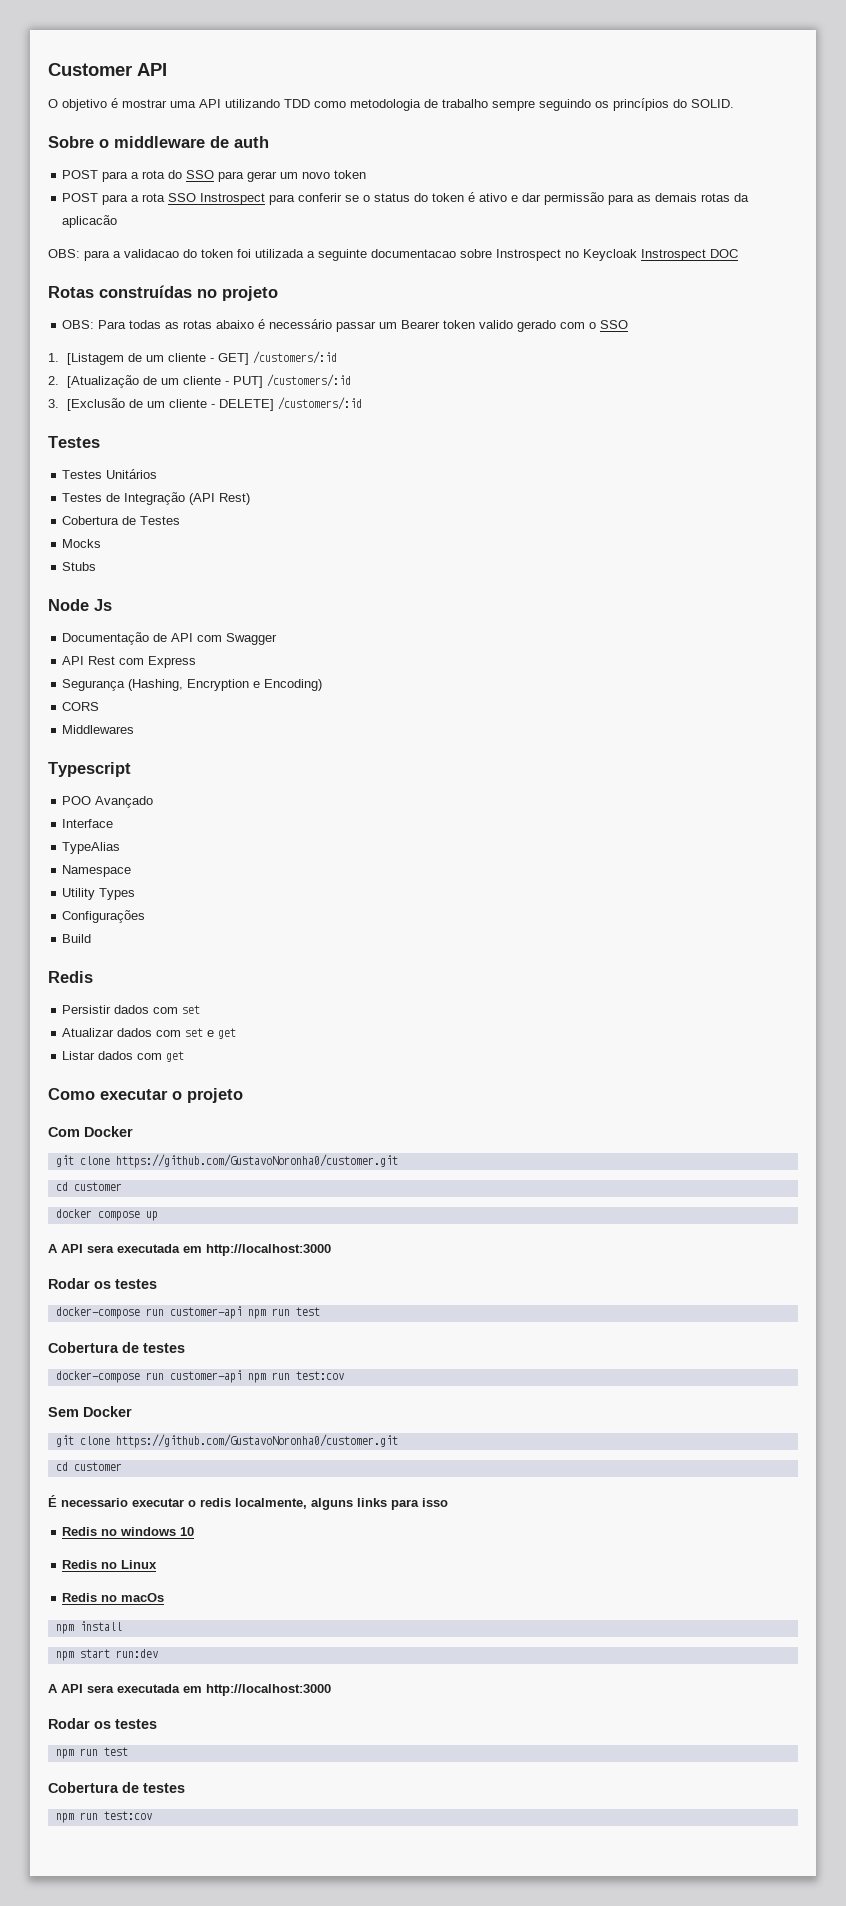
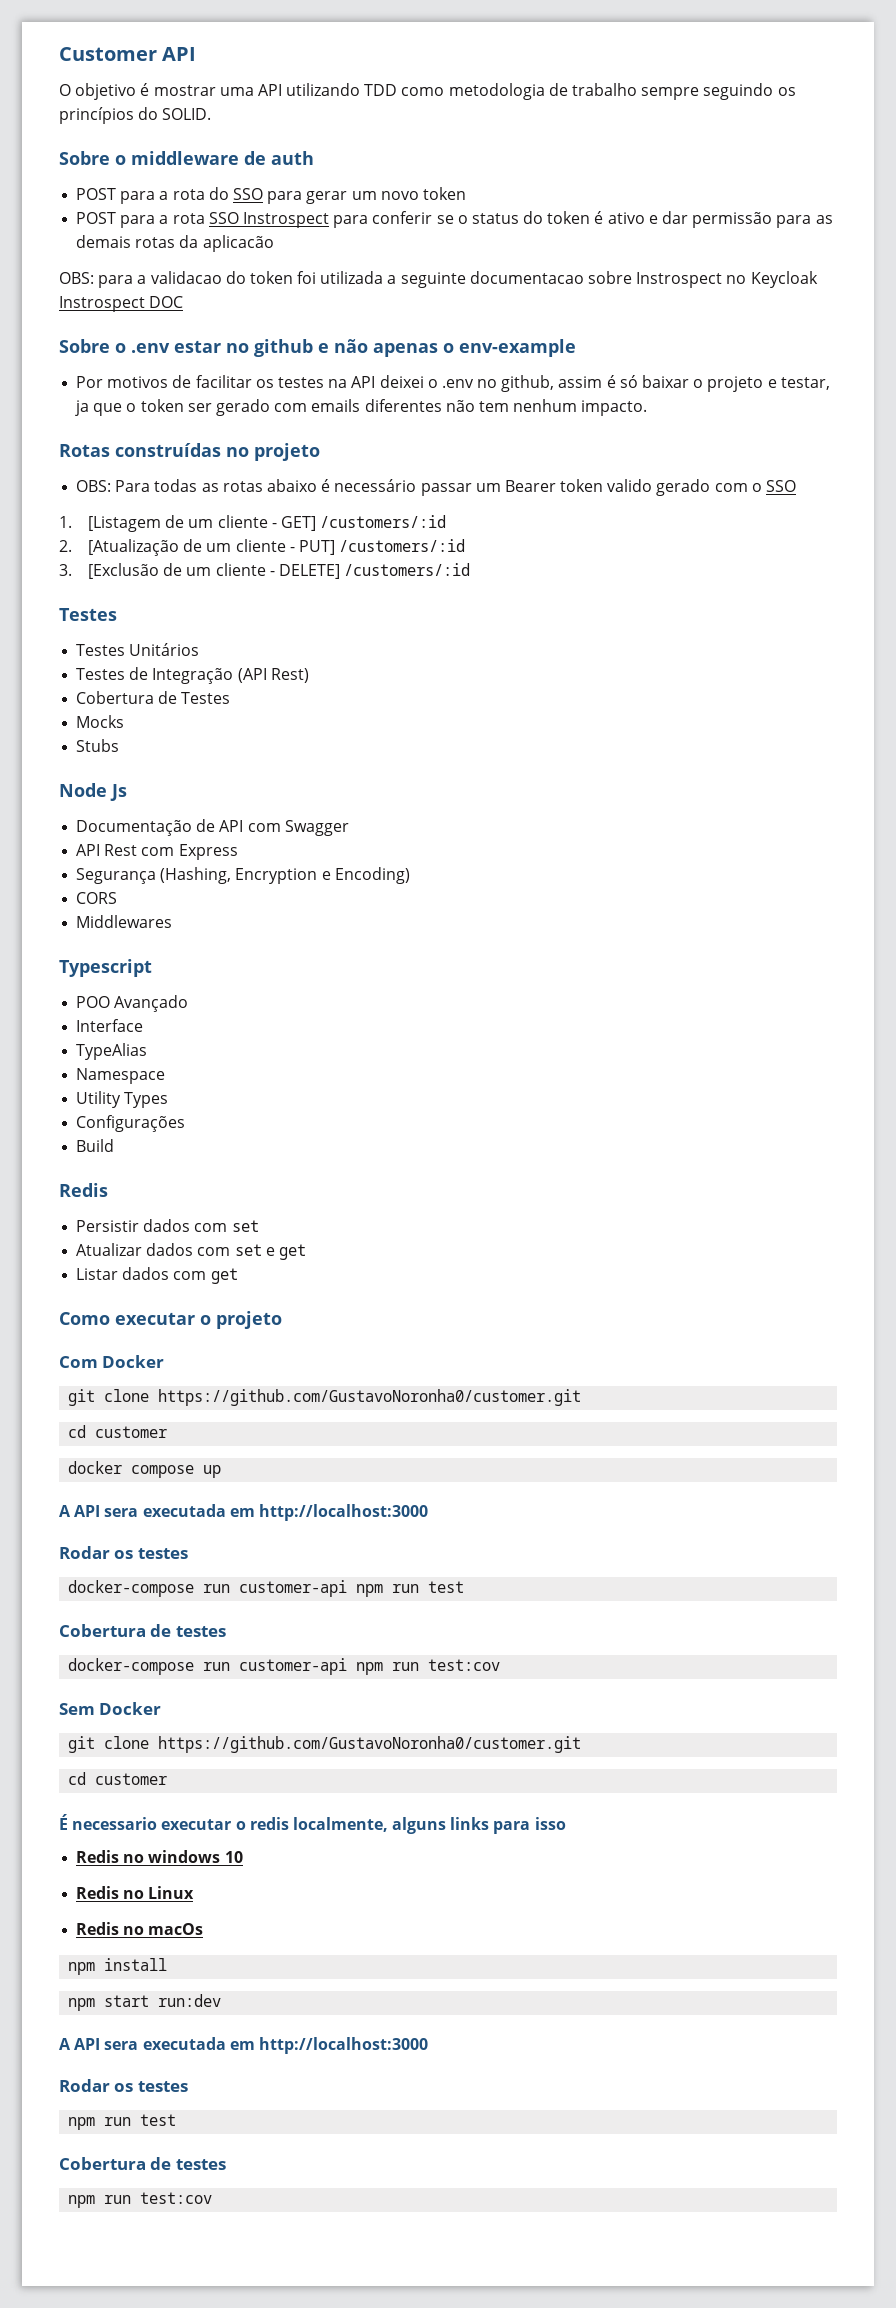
+ Sobre o .env estar no github e não apenas o env-example
+ Por motivos de facilitar os testes na API deixei o .env no github, assim é só baixar o projeto e testar, ja que o token ser gerado com emails diferentes não tem nenhum impacto.

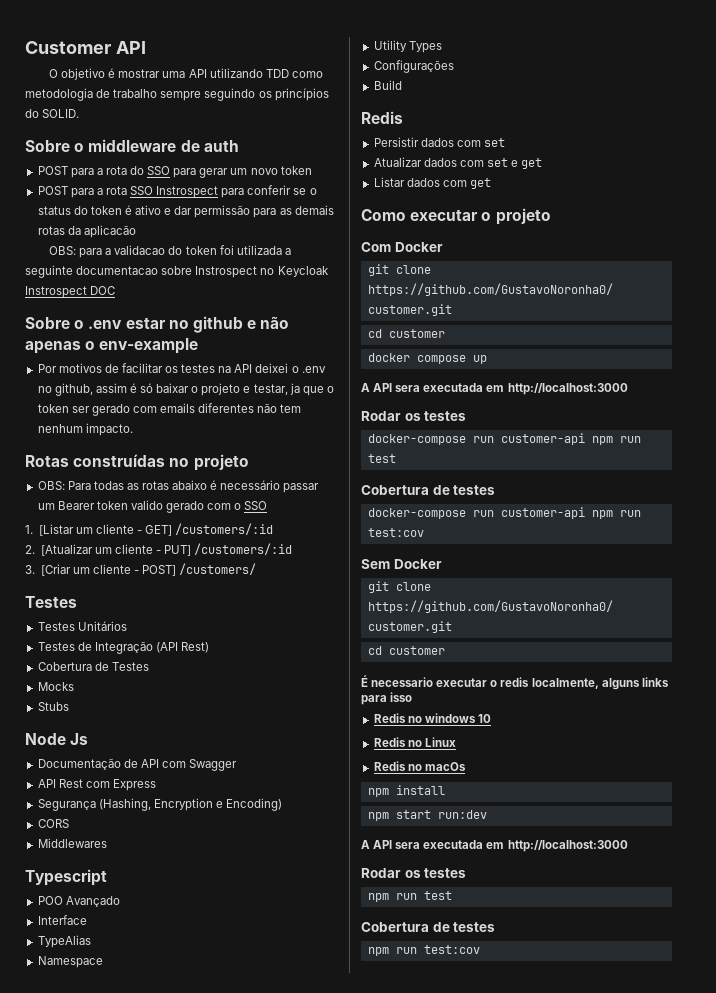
- 1. [Listagem de um cliente - GET] /customers/:id
+ 1. [Listar um cliente - GET] /customers/:id
- 2. [Atualização de um cliente - PUT] /customers/:id
+ 2. [Atualizar um cliente - PUT] /customers/:id
- 3. [Exclusão de um cliente - DELETE] /customers/:id
+ 3. [Criar um cliente - POST] /customers/

